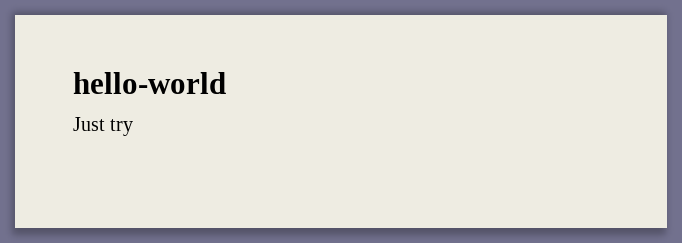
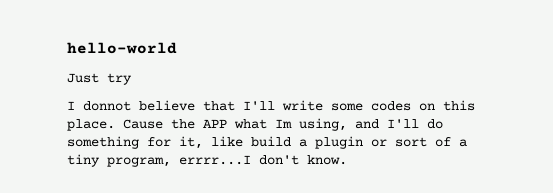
+ I donnot believe that I'll write some codes on this place. Cause the APP what Im using, and I'll do something for it, like build a plugin or sort of a tiny program, errrr...I don't know.

